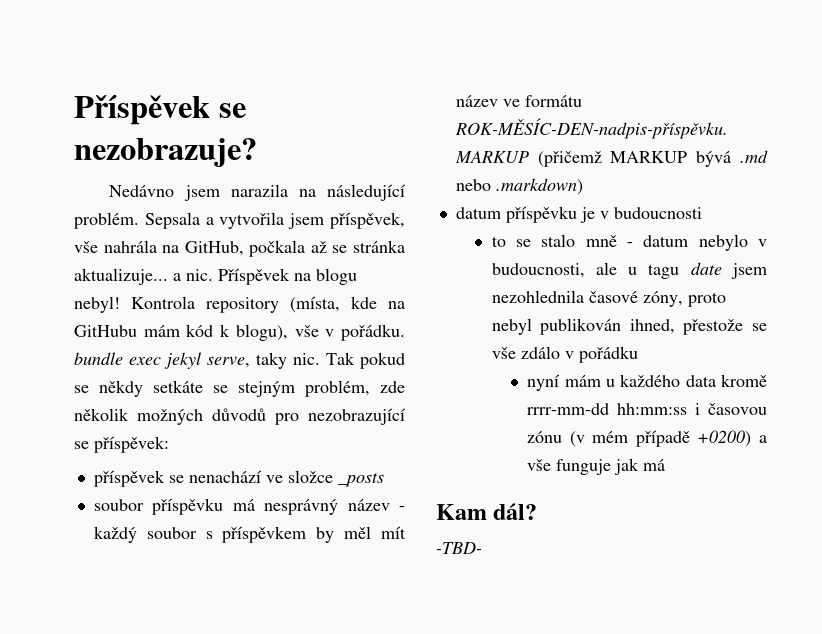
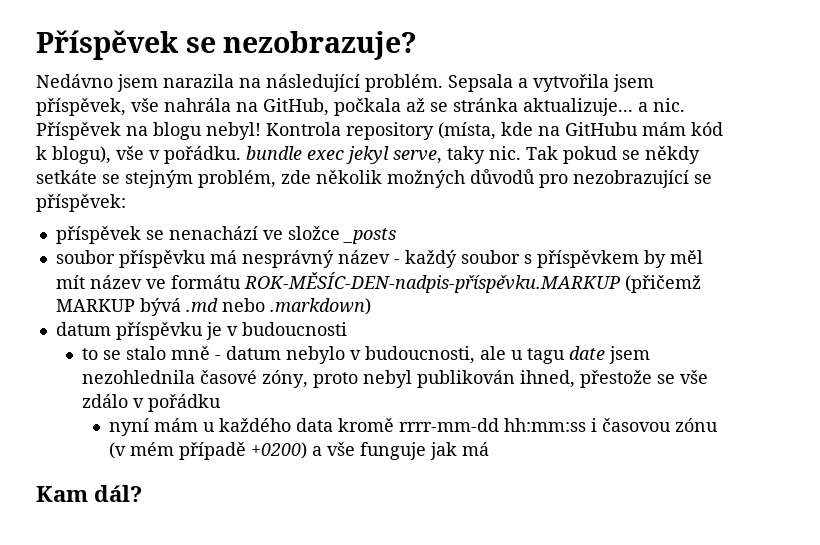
- -TBD-

